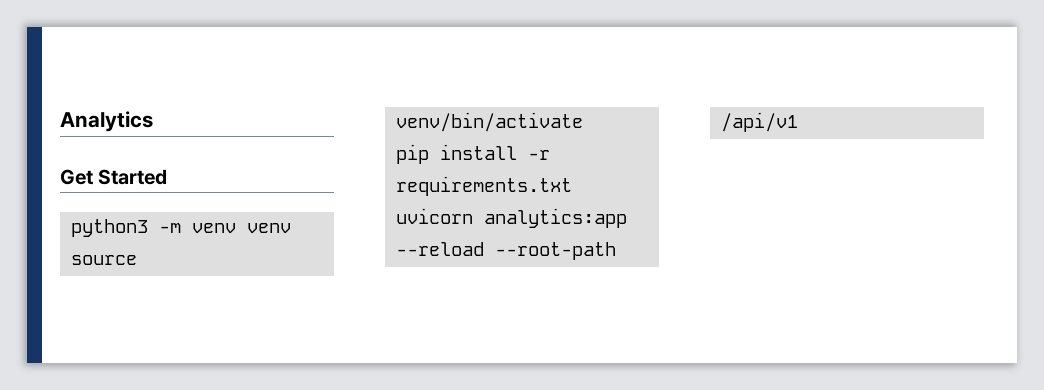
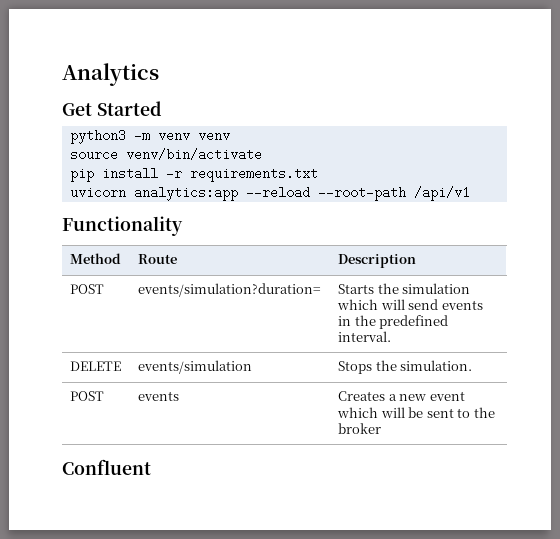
+ Functionality
+ Method | Route | Description
+ POST | events/simulation?duration= | Starts the simulation which will send events in the predefined interval.
+ DELETE | events/simulation | Stops the simulation.
+ POST | events | Creates a new event which will be sent to the broker
+ Confluent

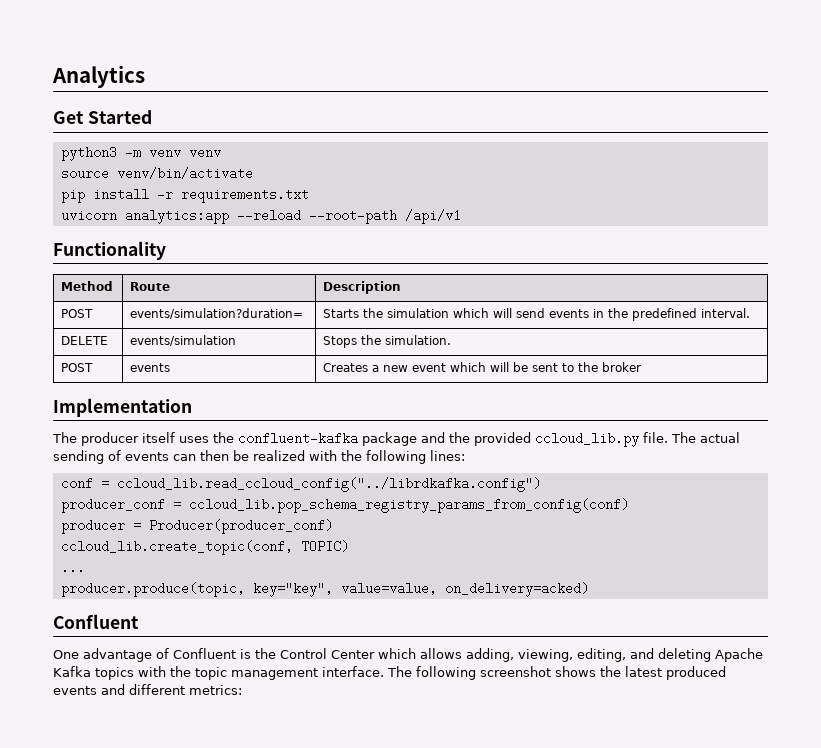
+ Implementation
+ The producer itself uses the confluent-kafka package and the provided ccloud_lib.py file. The actual sending of events can then be realized with the following lines:
+ conf = ccloud_lib.read_ccloud_config("../librdkafka.config")
+ producer_conf = ccloud_lib.pop_schema_registry_params_from_config(conf)
+ producer = Producer(producer_conf)
+ ccloud_lib.create_topic(conf, TOPIC)
+ ...
+ producer.produce(topic, key="key", value=value, on_delivery=acked)
  Confluent
+ One advantage of Confluent is the Control Center which allows adding, viewing, editing, and deleting Apache Kafka topics with the topic management interface. The following screenshot shows the latest produced events and different metrics:

